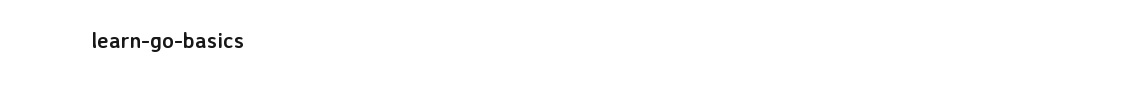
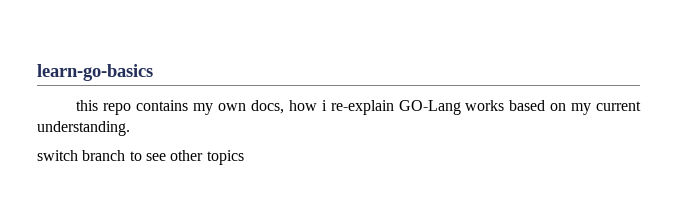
+ this repo contains my own docs, how i re-explain GO-Lang works based on my current understanding.
+ switch branch to see other topics

